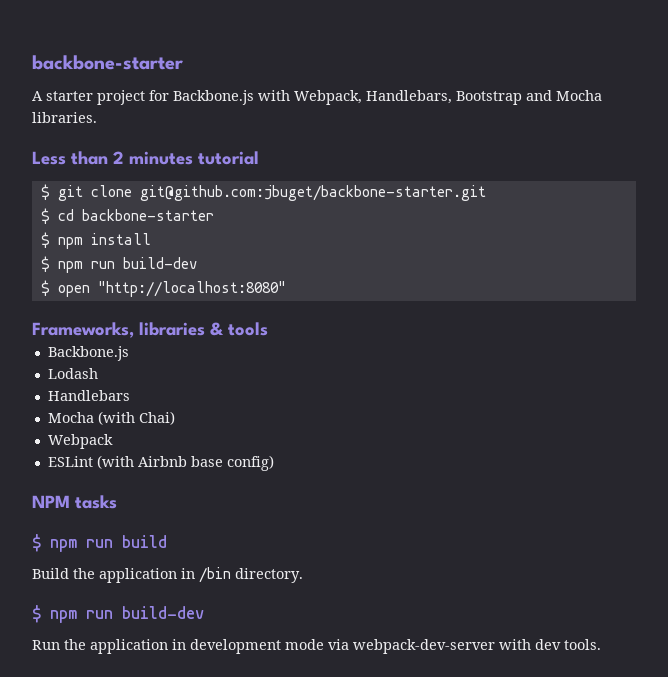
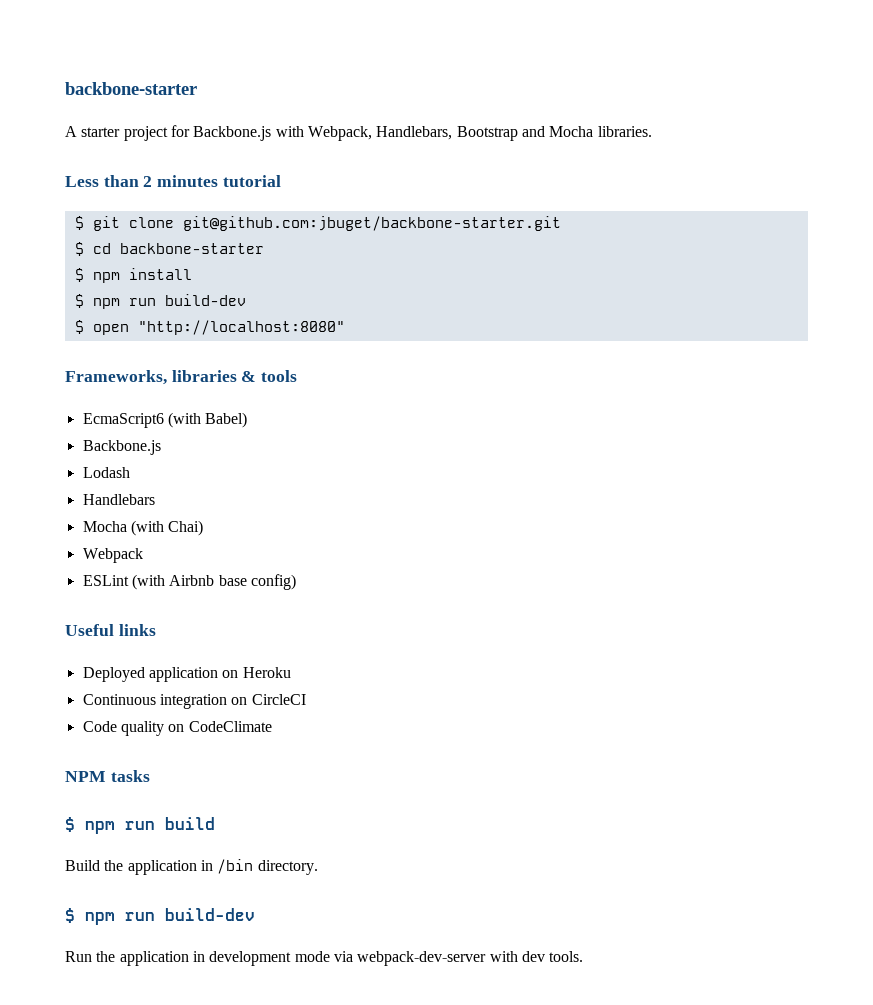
+ EcmaScript6 (with Babel)
+ Useful links
+ Deployed application on Heroku
+ Continuous integration on CircleCI
+ Code quality on CodeClimate

